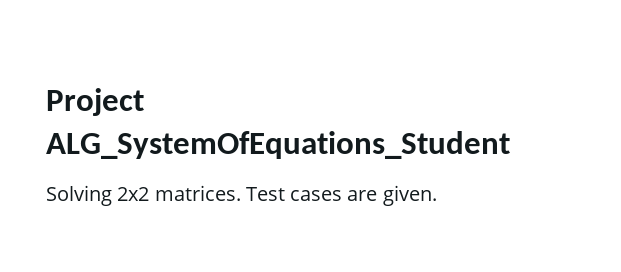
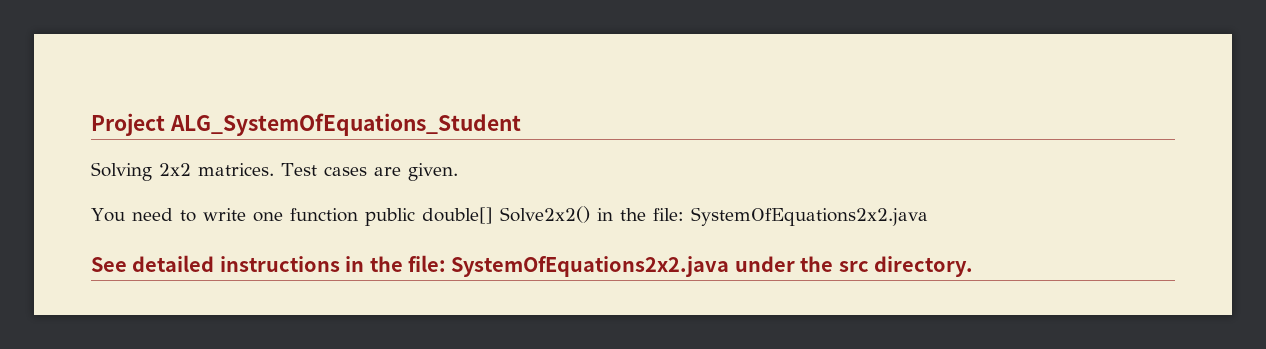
+ You need to write one function public double[] Solve2x2() in the file: SystemOfEquations2x2.java
+ See detailed instructions in the file: SystemOfEquations2x2.java under the src directory.

